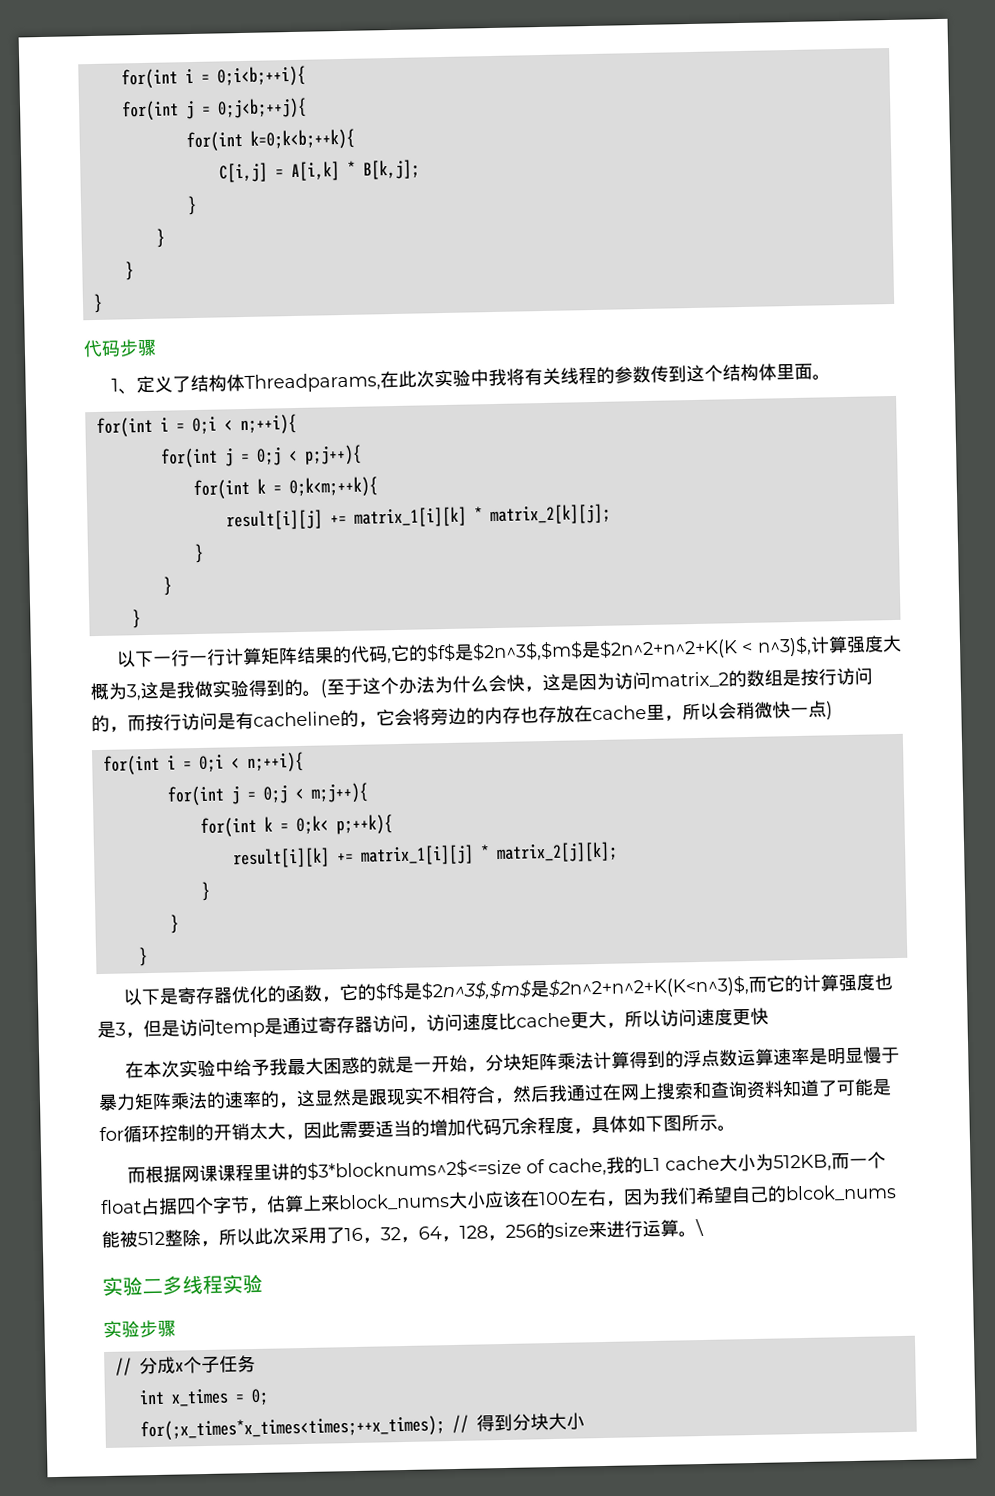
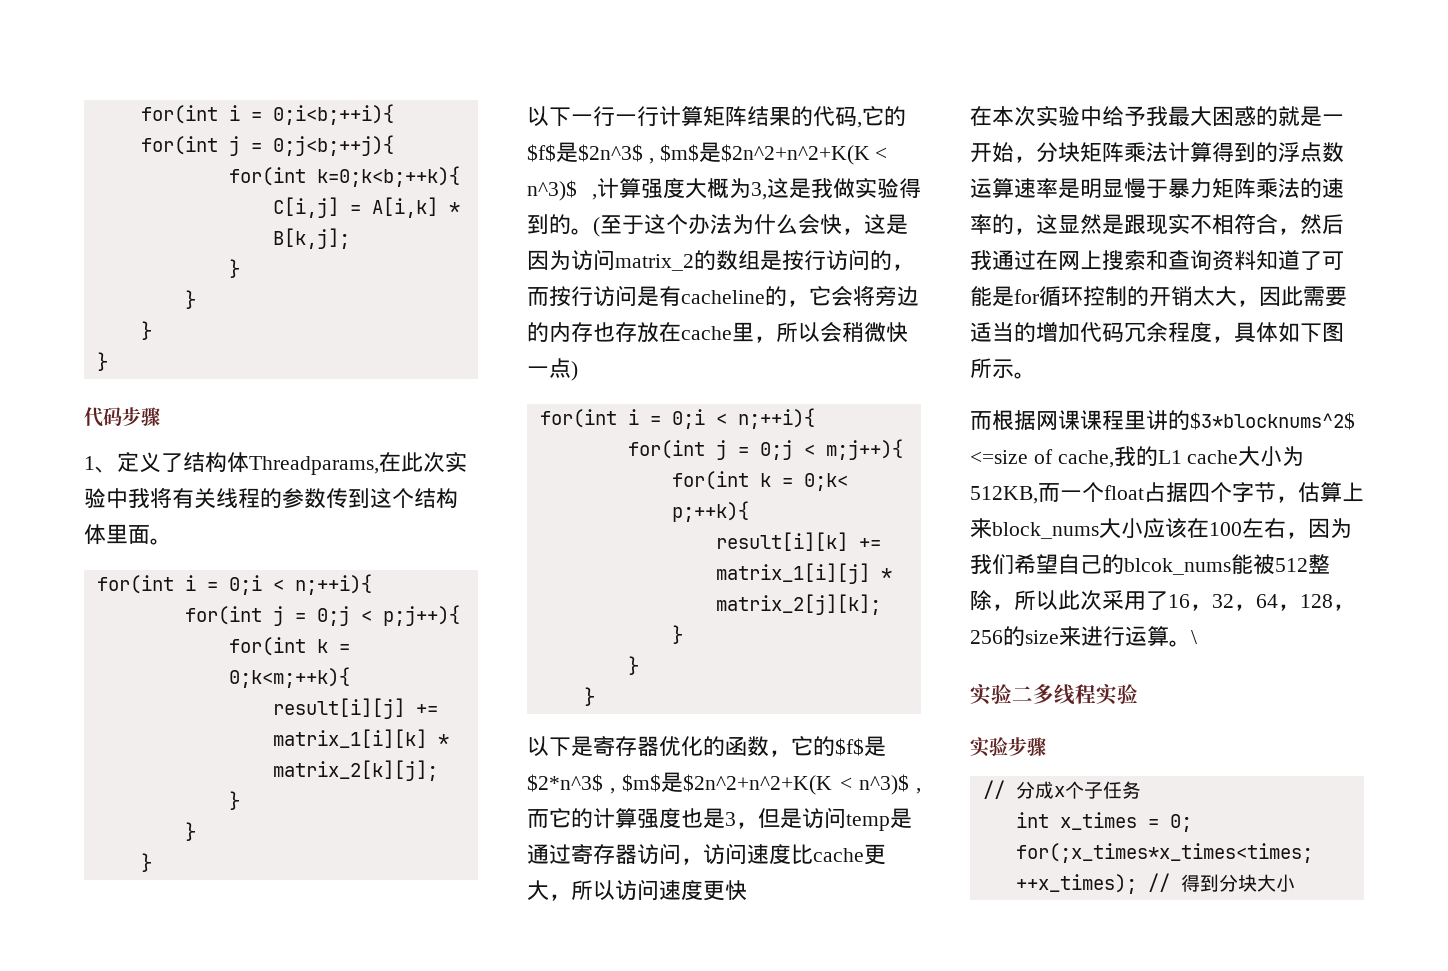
- 以下一行一行计算矩阵结果的代码,它的$f$是$2n^3$,$m$是$2n^2+n^2+K(K < n^3)$,计算强度大概为3,这是我做实验得到的。
+ 以下一行一行计算矩阵结果的代码,它的$f$是$2n^3$ , $m$是$2n^2+n^2+K(K < n^3)$ ,计算强度大概为3,这是我做实验得到的。
- 以下是寄存器优化的函数，它的$f$是$2n^3$,$m$是$2n^2+n^2+K(K<n^3)$,而它的计算强度也是3，但是访问temp是通过寄存器访问，访问速度比cache更大，所以访问速度更快
+ 以下是寄存器优化的函数，它的$f$是$2*n^3$ , $m$是$2n^2+n^2+K(K < n^3)$ ,而它的计算强度也是3，但是访问temp是通过寄存器访问，访问速度比cache更大，所以访问速度更快
- 而根据网课课程里讲的$3*blocknums^2$<=size of cache,我的L1 cache大小为512KB,而一个float占据四个字节，估算上来block_nums大小应该在100左右，因为我们希望自己的blcok_nums能被512整除，所以此次采用了16，32，64，128，256的size来进行运算。
+ 而根据网课课程里讲的$3*blocknums^2$ <=size of cache,我的L1 cache大小为512KB,而一个float占据四个字节，估算上来block_nums大小应该在100左右，因为我们希望自己的blcok_nums能被512整除，所以此次采用了16，32，64，128，256的size来进行运算。

